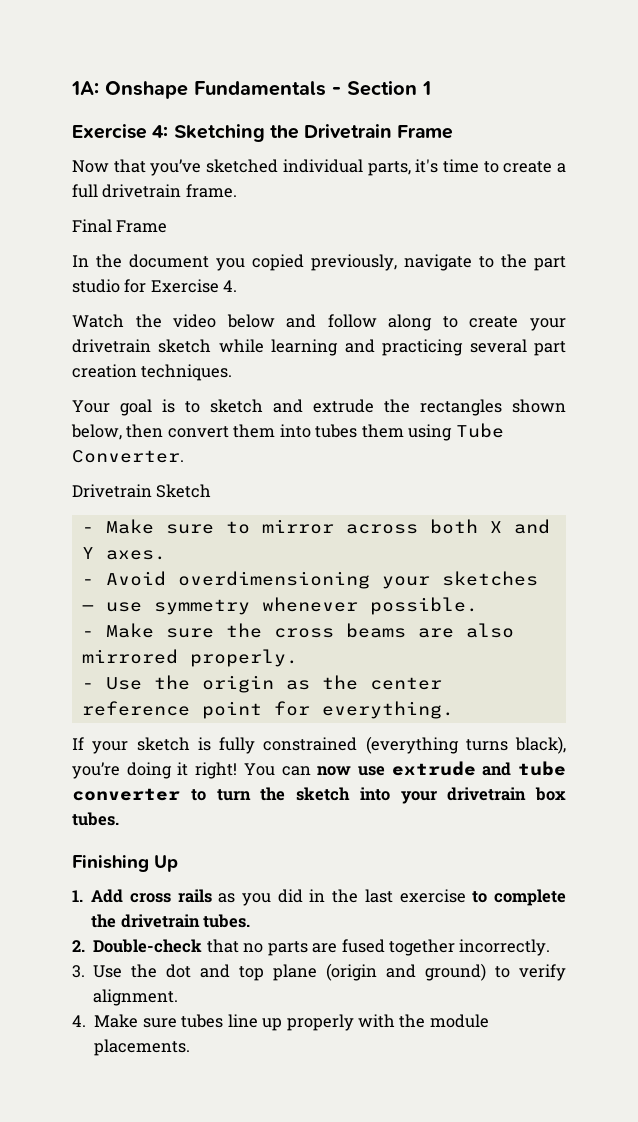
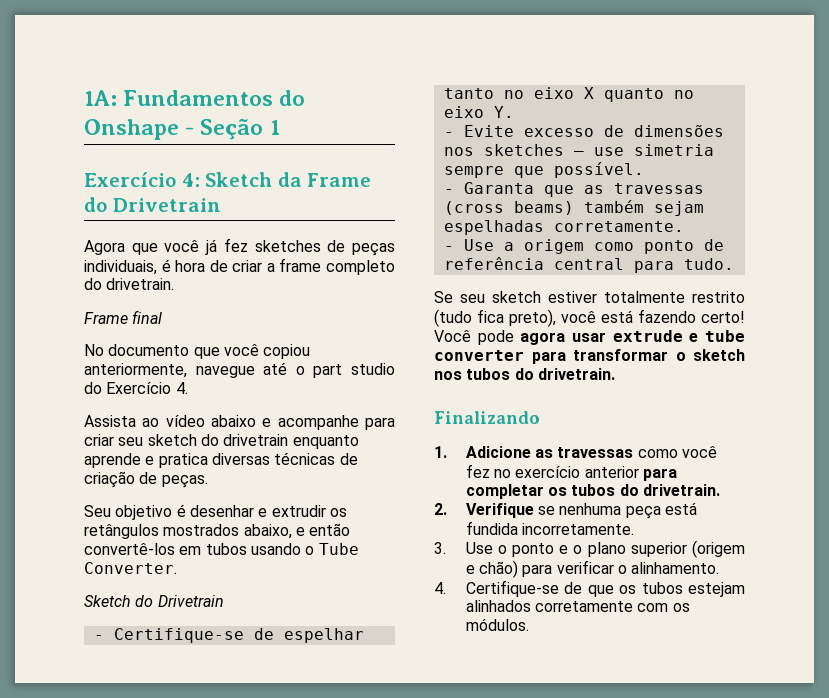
- 1A: Onshape Fundamentals - Section 1
- Exercise 4: Sketching the Drivetrain Frame
- Now that you’ve sketched individual parts, it's time to create a full drivetrain frame.
- Final Frame
- In the document you copied previously, navigate to the part studio for Exercise 4.
- Watch the video below and follow along to create your drivetrain sketch while learning and practicing several part creation techniques.
- Your goal is to sketch and extrude the rectangles shown below, then convert them into tubes them using Tube Converter.
+ 1A: Fundamentos do Onshape - Seção 1
+ Exercício 4: Sketch da Frame do Drivetrain
+ Agora que você já fez sketches de peças individuais, é hora de criar a frame completo do drivetrain.
+ Frame final
+ No documento que você copiou anteriormente, navegue até o part studio do Exercício 4.
+ Assista ao vídeo abaixo e acompanhe para criar seu sketch do drivetrain enquanto aprende e pratica diversas técnicas de criação de peças.
+ Seu objetivo é desenhar e extrudir os retângulos mostrados abaixo, e então convertê-los em tubos usando o Tube Converter.
- Drivetrain Sketch
- - Make sure to mirror across both X and Y axes.
- - Avoid overdimensioning your sketches — use symmetry whenever possible.
- - Make sure the cross beams are also mirrored properly.
- - Use the origin as the center reference point for everything.
- If your sketch is fully constrained (everything turns black), you’re doing it right! You can now use extrude and tube converter to turn the sketch into your drivetrain box tubes.
- Finishing Up
- 1. Add cross rails as you did in the last exercise to complete the drivetrain tubes.
- 2. Double-check that no parts are fused together incorrectly.
- 3. Use the dot and top plane (origin and ground) to verify alignment.
- 4. Make sure tubes line up properly with the module placements.
+ Sketch do Drivetrain
+ - Certifique-se de espelhar tanto no eixo X quanto no eixo Y.
+ - Evite excesso de dimensões nos sketches — use simetria sempre que possível.
+ - Garanta que as travessas (cross beams) também sejam espelhadas corretamente.
+ - Use a origem como ponto de referência central para tudo.
+ Se seu sketch estiver totalmente restrito (tudo fica preto), você está fazendo certo! Você pode agora usar extrude e tube converter para transformar o sketch nos tubos do drivetrain.
+ Finalizando
+ 1. Adicione as travessas como você fez no exercício anterior para completar os tubos do drivetrain.
+ 2. Verifique se nenhuma peça está fundida incorretamente.
+ 3. Use o ponto e o plano superior (origem e chão) para verificar o alinhamento.
+ 4. Certifique-se de que os tubos estejam alinhados corretamente com os módulos.

